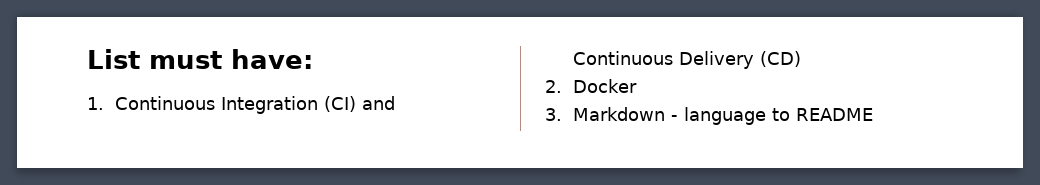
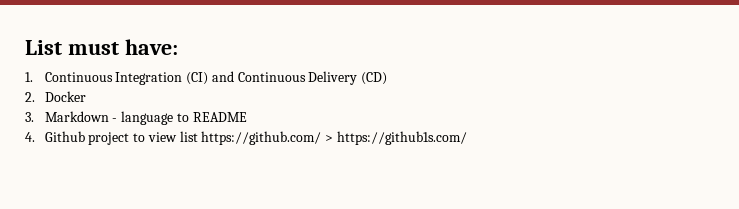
+ 4. Github project to view list https://github.com/ > https://github1s.com/

